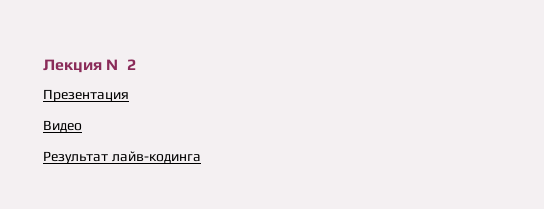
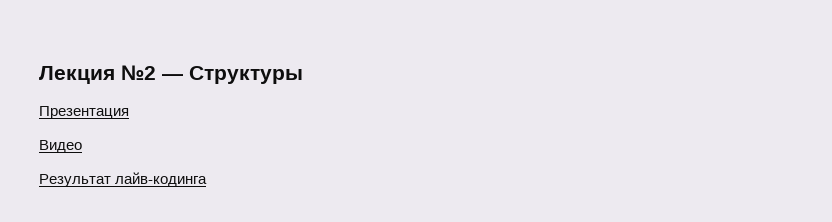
- Лекция №2
+ Лекция №2 — Структуры

